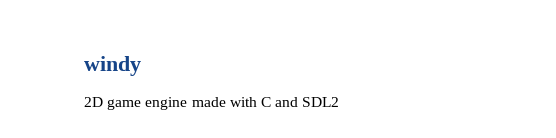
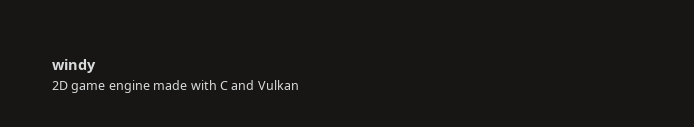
- 2D game engine made with C and SDL2
+ 2D game engine made with C and Vulkan

